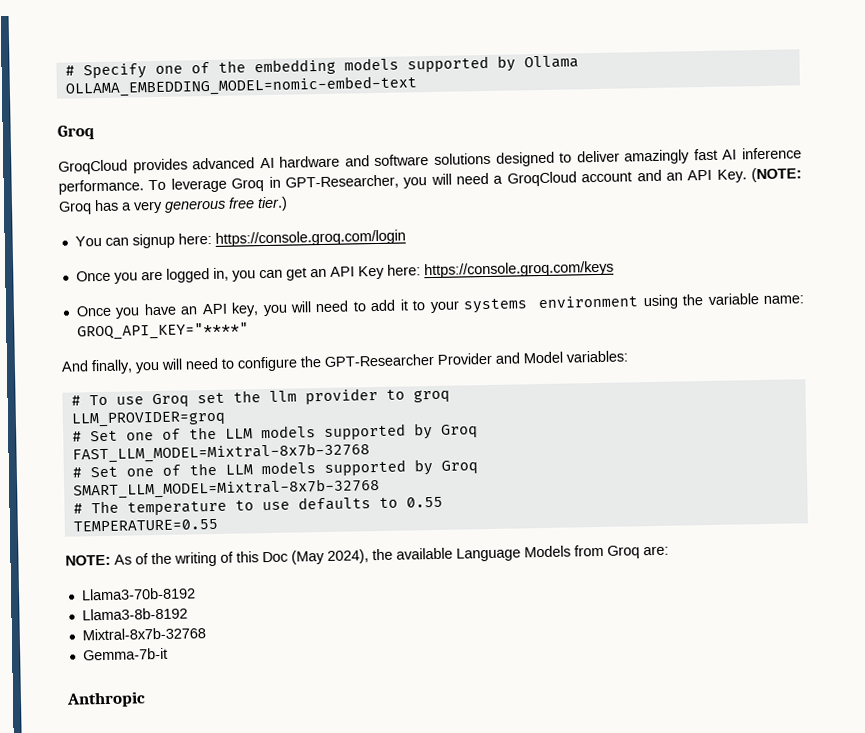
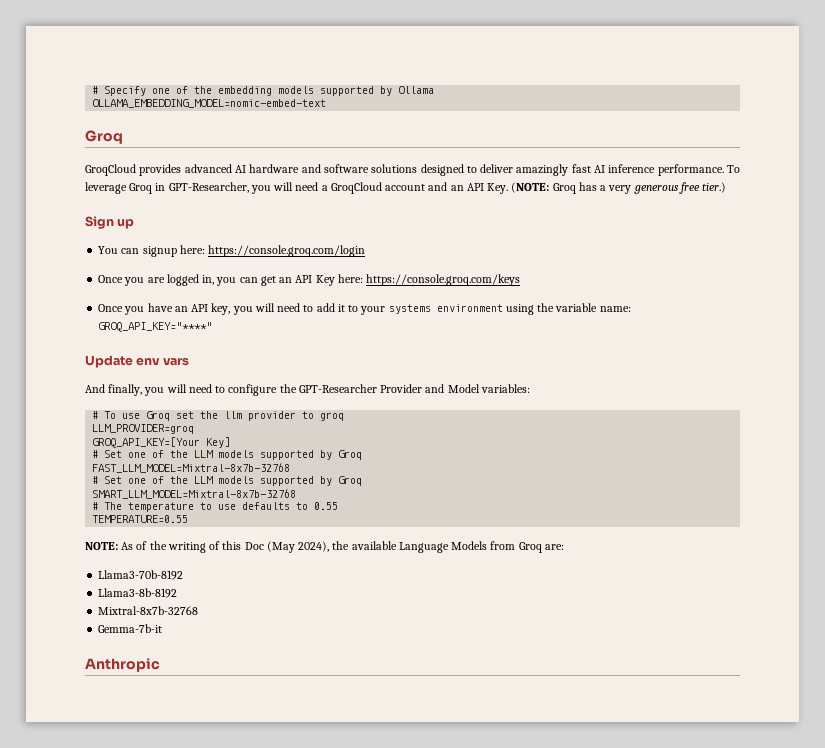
+ Sign up
+ Update env vars
+ GROQ_API_KEY=[Your Key]

